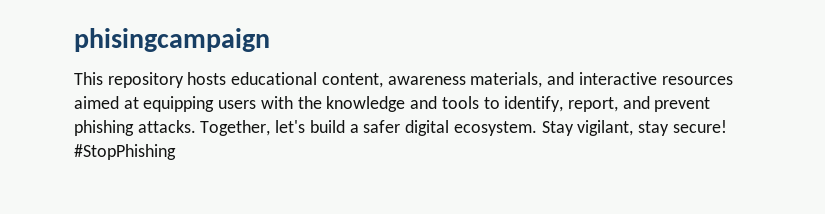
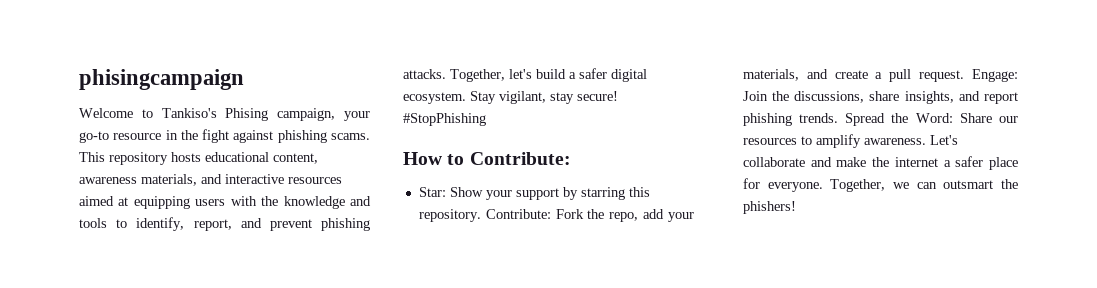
+ Welcome to Tankiso's Phising campaign, your go-to resource in the fight against phishing scams.
+ How to Contribute:
+ Star: Show your support by starring this repository. Contribute: Fork the repo, add your materials, and create a pull request. Engage: Join the discussions, share insights, and report phishing trends. Spread the Word: Share our resources to amplify awareness. Let's collaborate and make the internet a safer place for everyone. Together, we can outsmart the phishers!

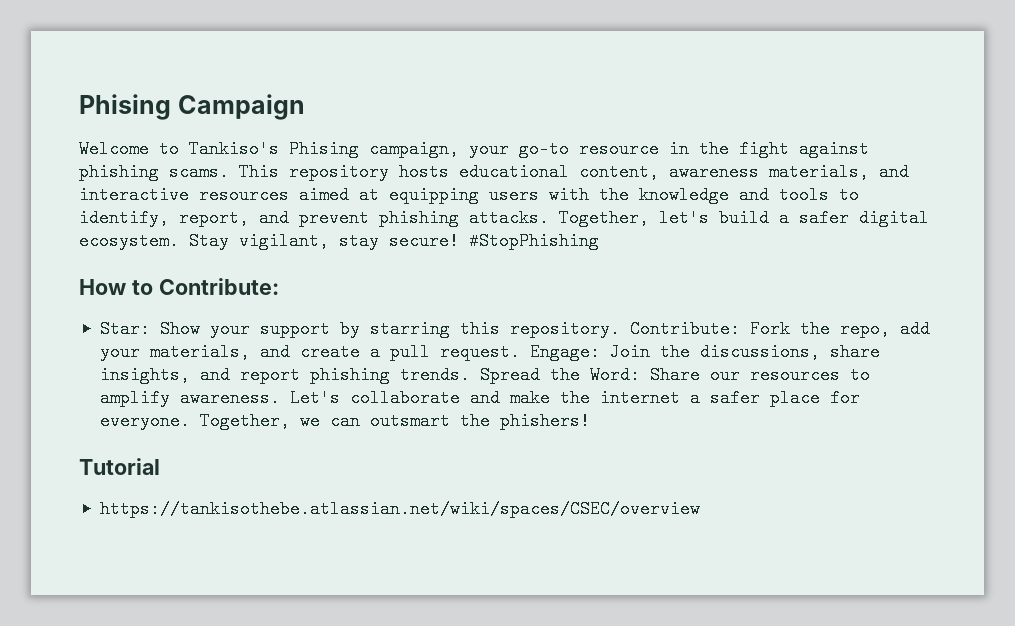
- phisingcampaign
+ Phising Campaign
+ Tutorial
+ https://tankisothebe.atlassian.net/wiki/spaces/CSEC/overview

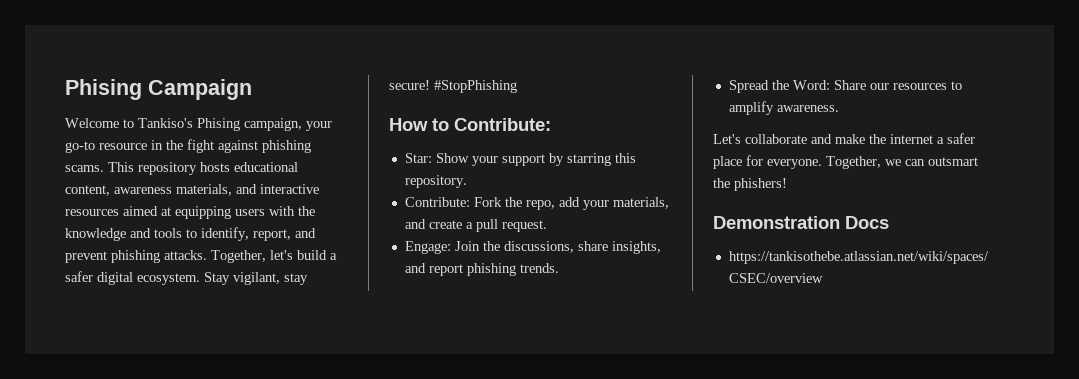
- Star: Show your support by starring this repository. Contribute: Fork the repo, add your materials, and create a pull request. Engage: Join the discussions, share insights, and report phishing trends. Spread the Word: Share our resources to amplify awareness. Let's collaborate and make the internet a safer place for everyone.
+ Star: Show your support by starring this repository.
+ Contribute: Fork the repo, add your materials, and create a pull request.
+ Engage: Join the discussions, share insights, and report phishing trends.
+ Spread the Word: Share our resources to amplify awareness.
+ Let's collaborate and make the internet a safer place for everyone.
- Tutorial
+ Demonstration Docs

